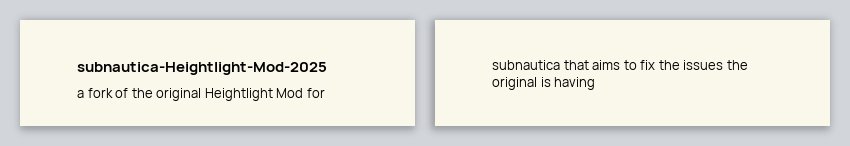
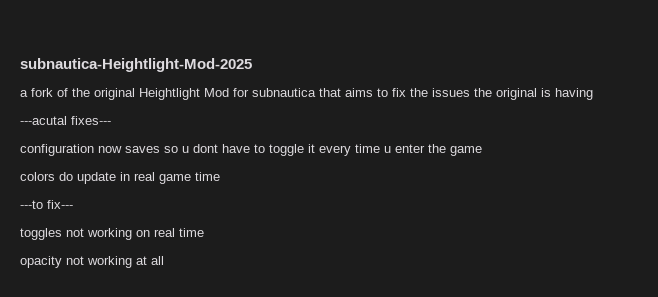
+ ---acutal fixes---
+ configuration now saves so u dont have to toggle it every time u enter the game
+ colors do update in real game time
+ ---to fix---
+ toggles not working on real time
+ opacity not working at all

